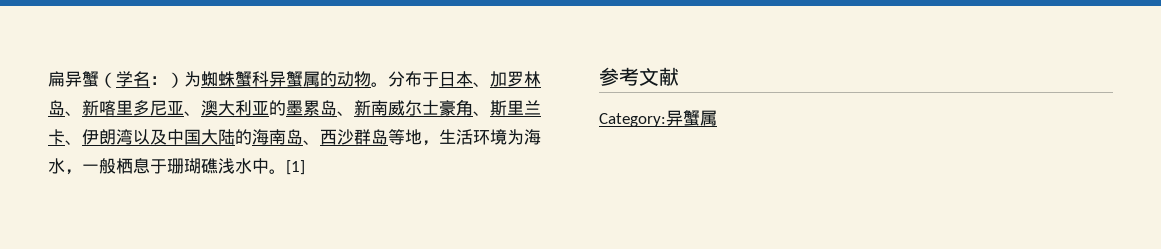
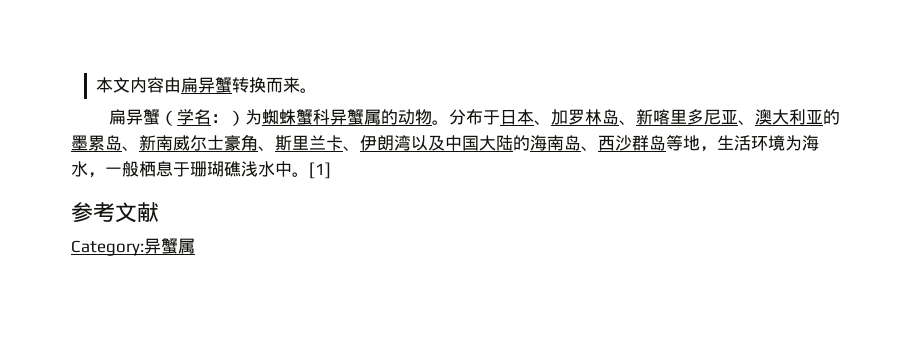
+ 本文内容由扁异蟹转换而来。

